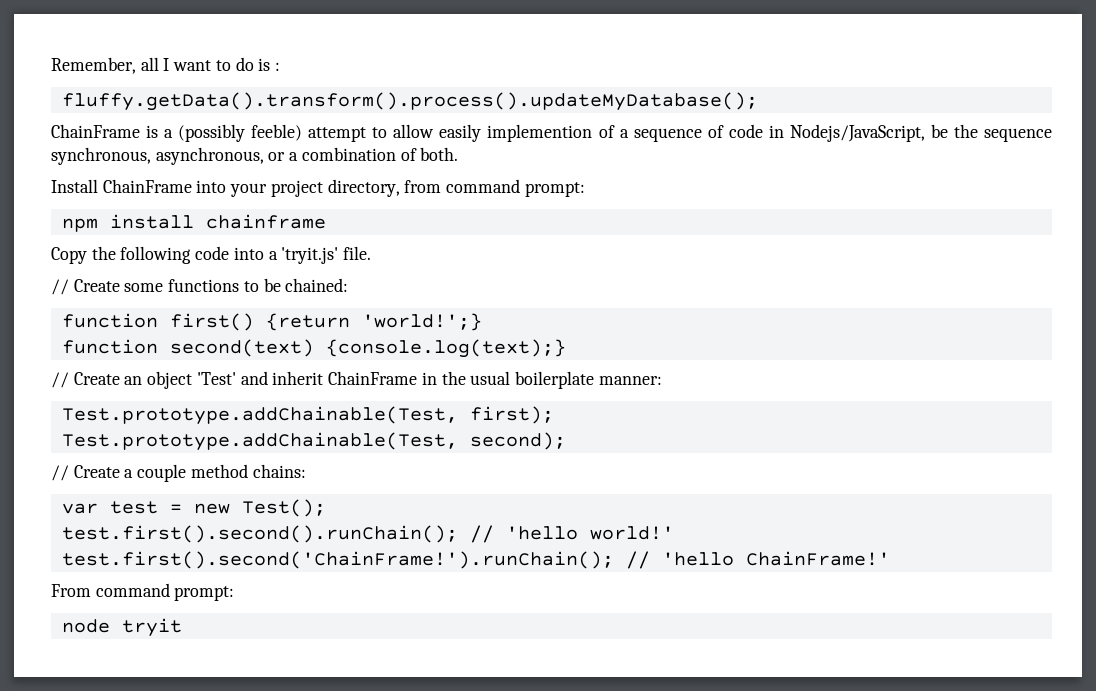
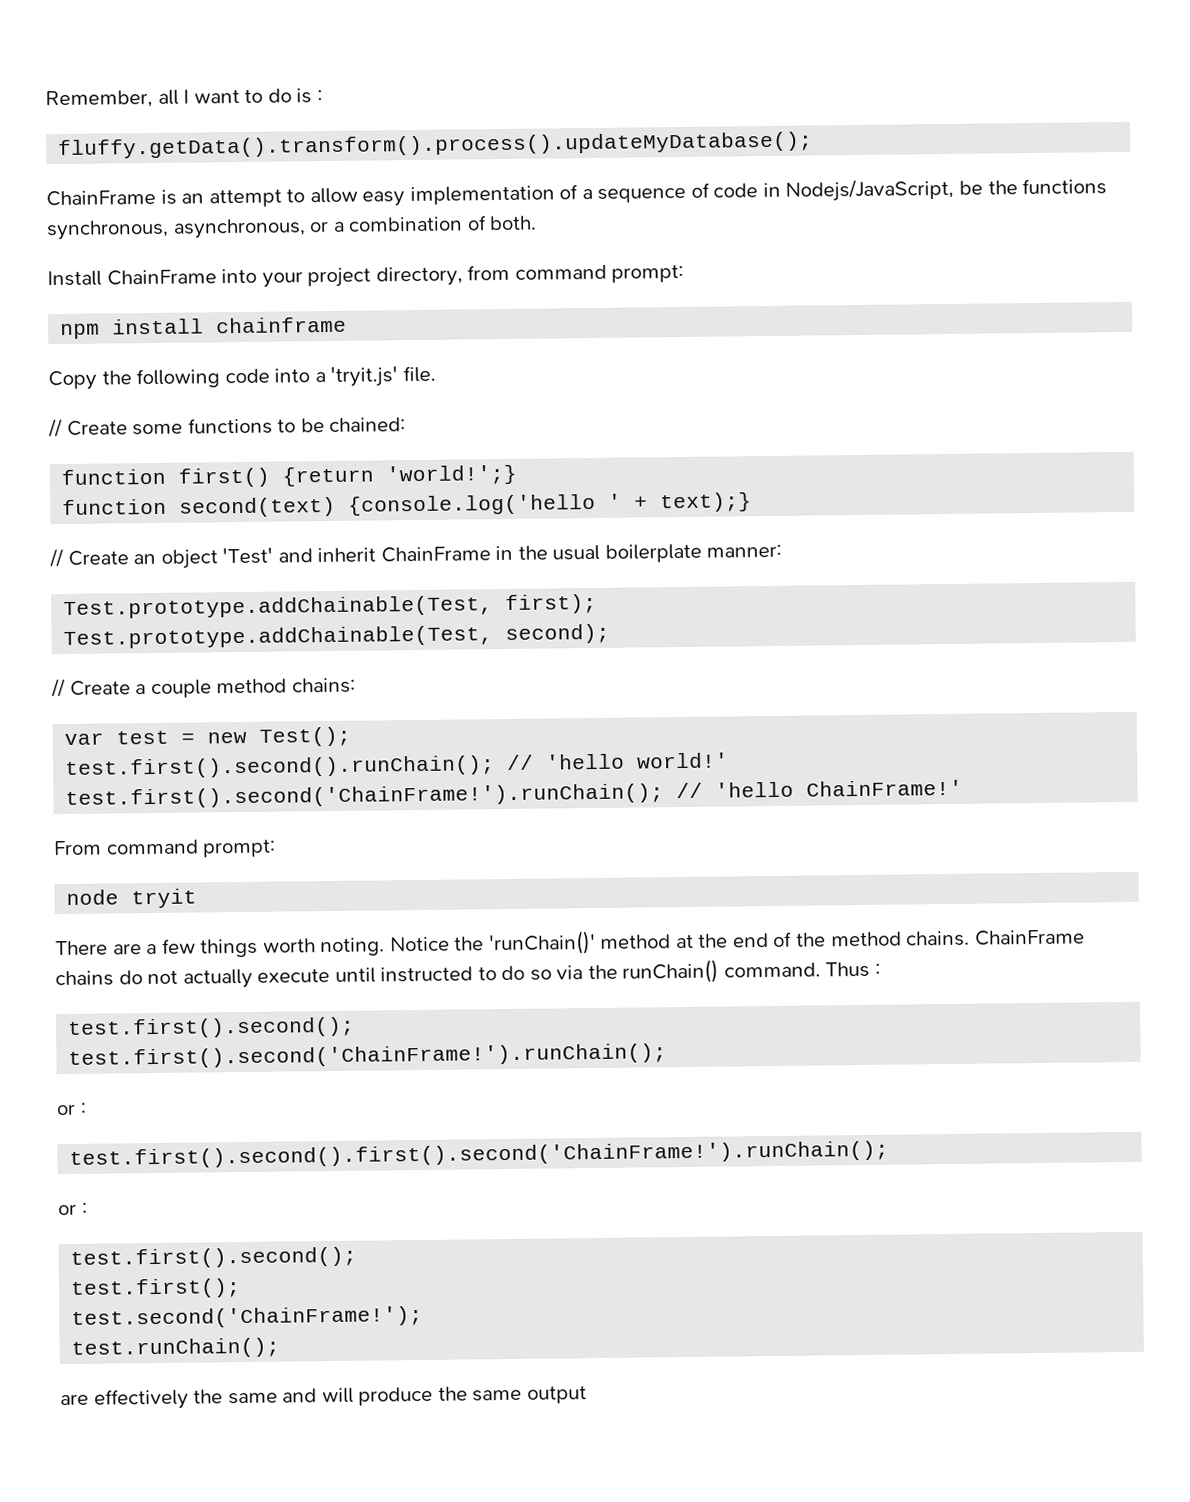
- ChainFrame is a (possibly feeble) attempt to allow easily implemention of a sequence of code in Nodejs/JavaScript, be the sequence synchronous, asynchronous, or a combination of both.
+ ChainFrame is an attempt to allow easy implementation of a sequence of code in Nodejs/JavaScript, be the functions synchronous, asynchronous, or a combination of both.
- function second(text) {console.log(text);}
+ function second(text) {console.log('hello ' + text);}
+ There are a few things worth noting. Notice the 'runChain()' method at the end of the method chains. ChainFrame chains do not actually execute until instructed to do so via the runChain() command. Thus :
+ test.first().second();
+ test.first().second('ChainFrame!').runChain();
+ or :
+ test.first().second().first().second('ChainFrame!').runChain();
+ or :
+ test.first().second();
+ test.first();
+ test.second('ChainFrame!');
+ test.runChain();
+ are effectively the same and will produce the same output

